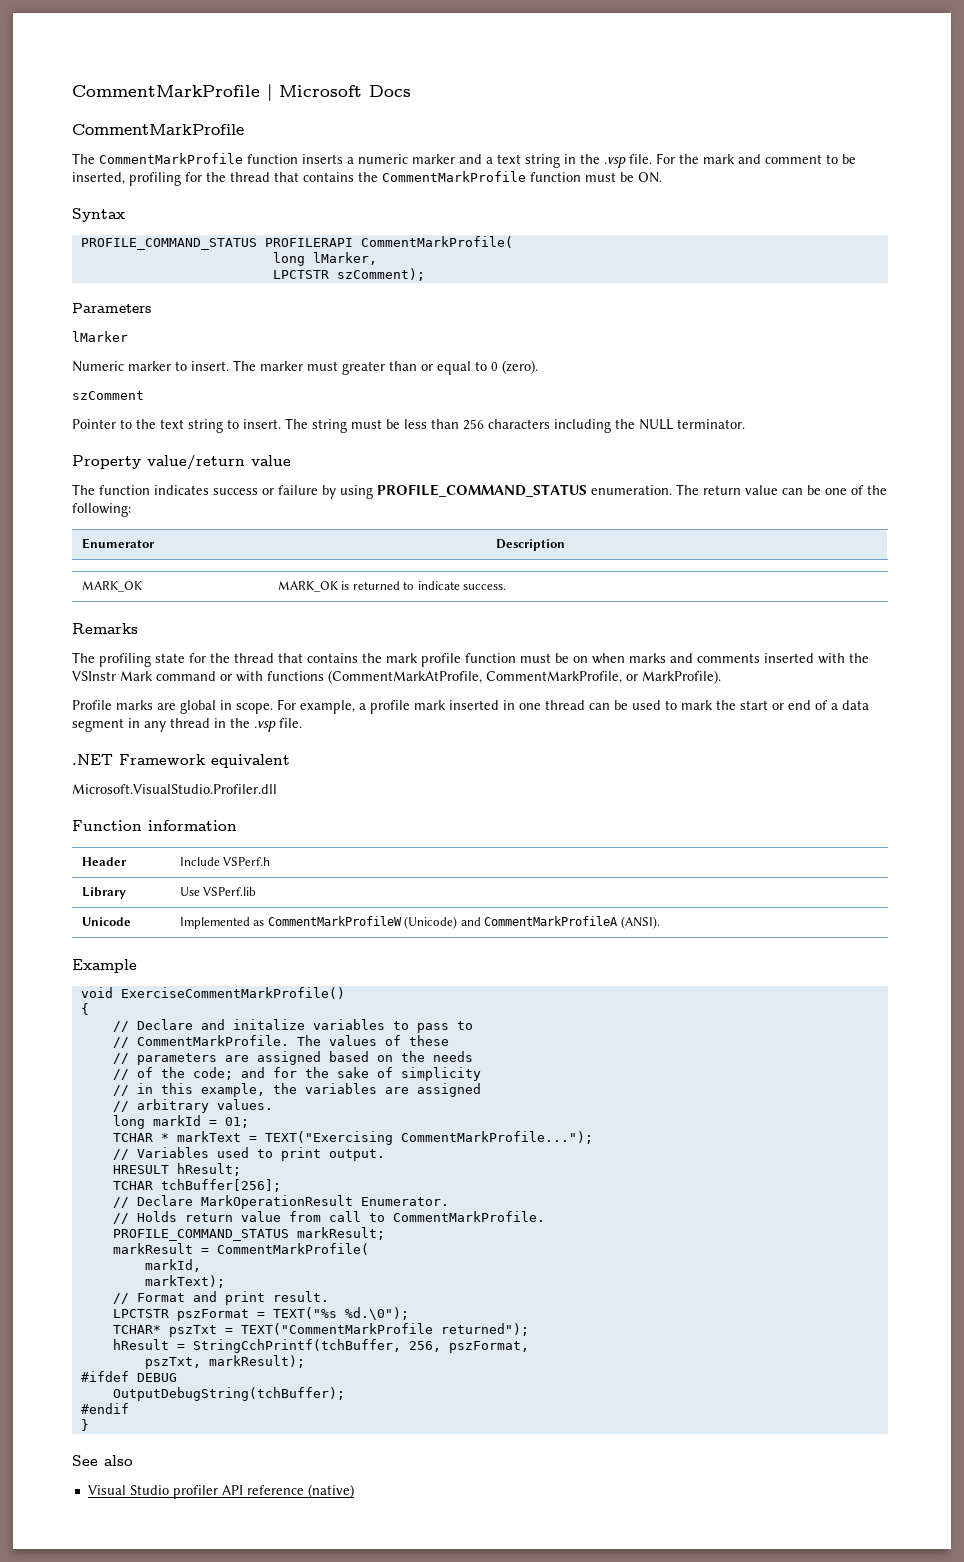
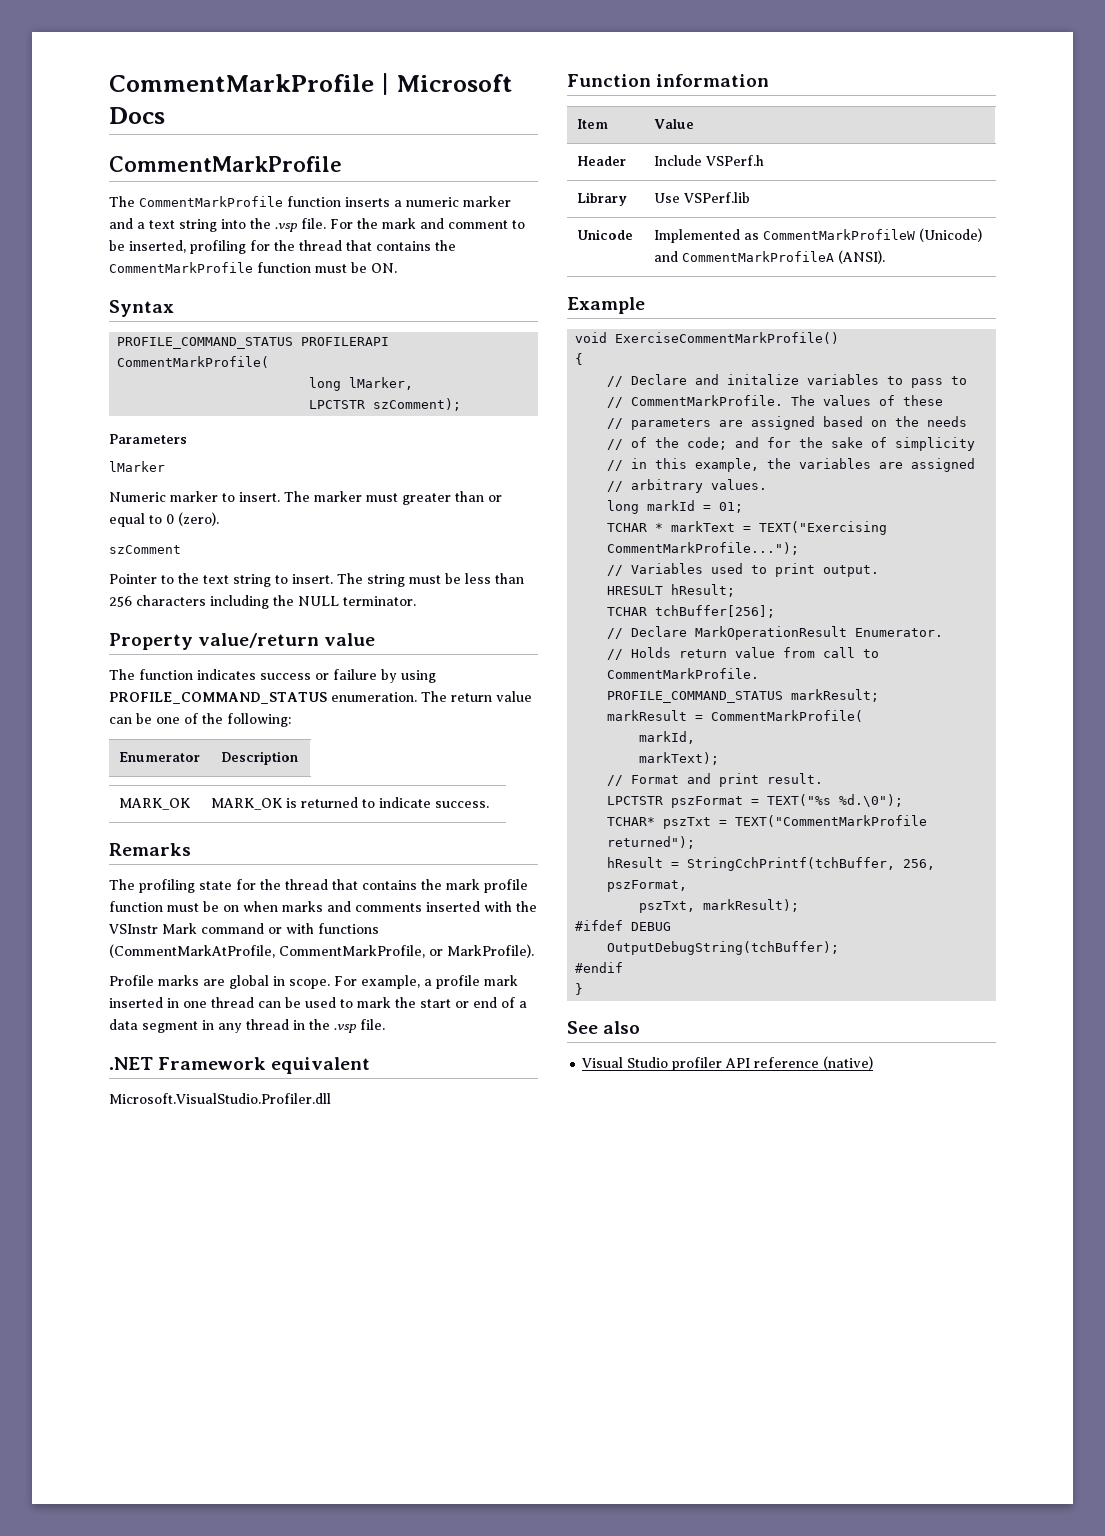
- The CommentMarkProfile function inserts a numeric marker and a text string in the .vsp file.
+ The CommentMarkProfile function inserts a numeric marker and a text string into the .vsp file.
+ Item | Value

